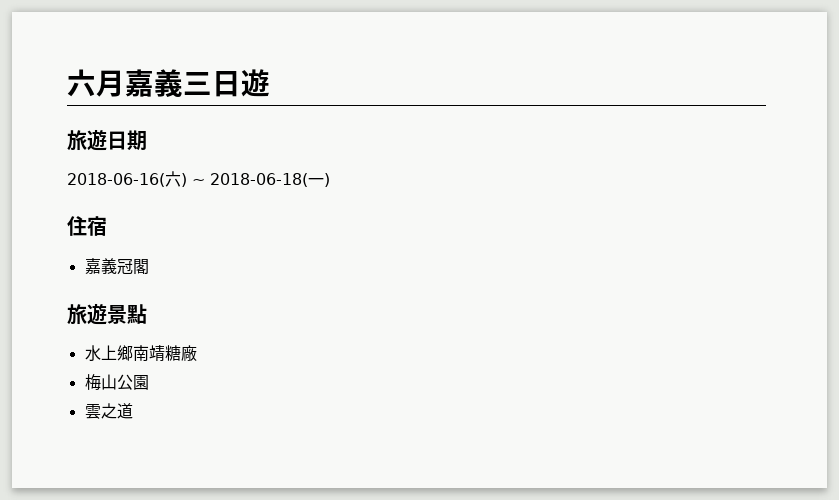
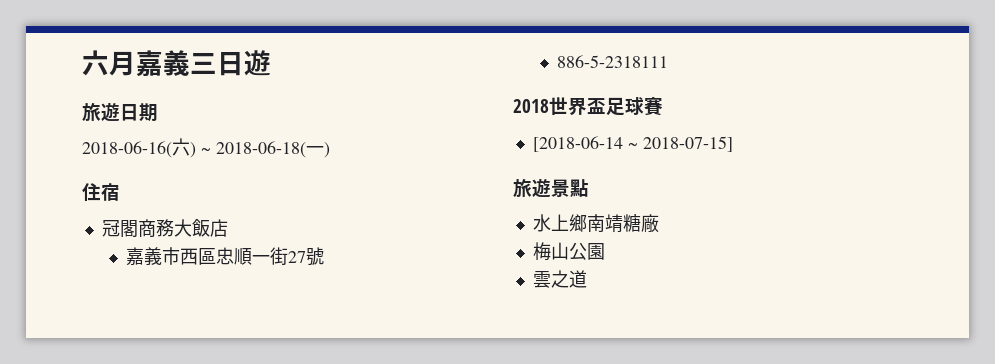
- 嘉義冠閣
+ 冠閣商務大飯店
+ 嘉義市西區忠順一街27號
+ 886-5-2318111
+ 2018世界盃足球賽
+ [2018-06-14 ~ 2018-07-15]

